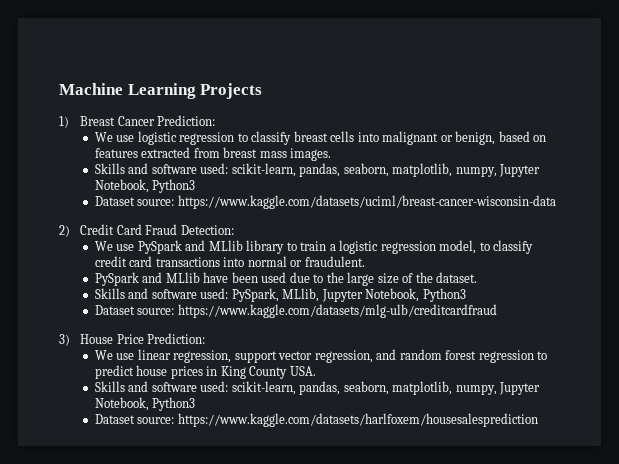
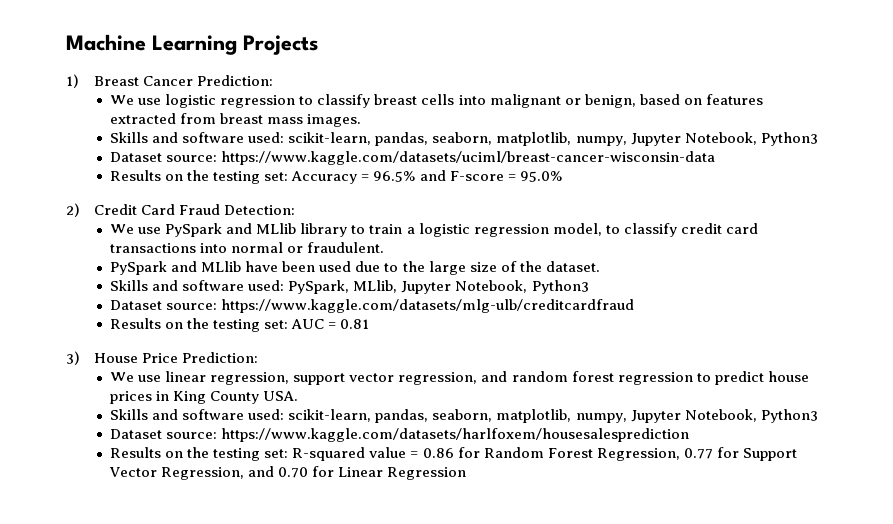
+ Results on the testing set: Accuracy = 96.5% and F-score = 95.0%
+ Results on the testing set: AUC = 0.81
+ Results on the testing set: R-squared value = 0.86 for Random Forest Regression, 0.77 for Support Vector Regression, and 0.70 for Linear Regression

